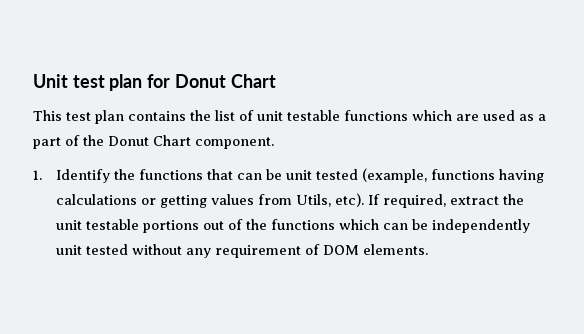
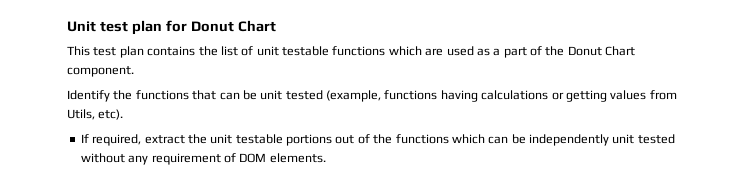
- 1. Identify the functions that can be unit tested (example, functions having calculations or getting values from Utils, etc). If required, extract the unit testable portions out of the functions which can be independently unit tested without any requirement of DOM elements.
+ Identify the functions that can be unit tested (example, functions having calculations or getting values from Utils, etc).
+ If required, extract the unit testable portions out of the functions which can be independently unit tested without any requirement of DOM elements.

